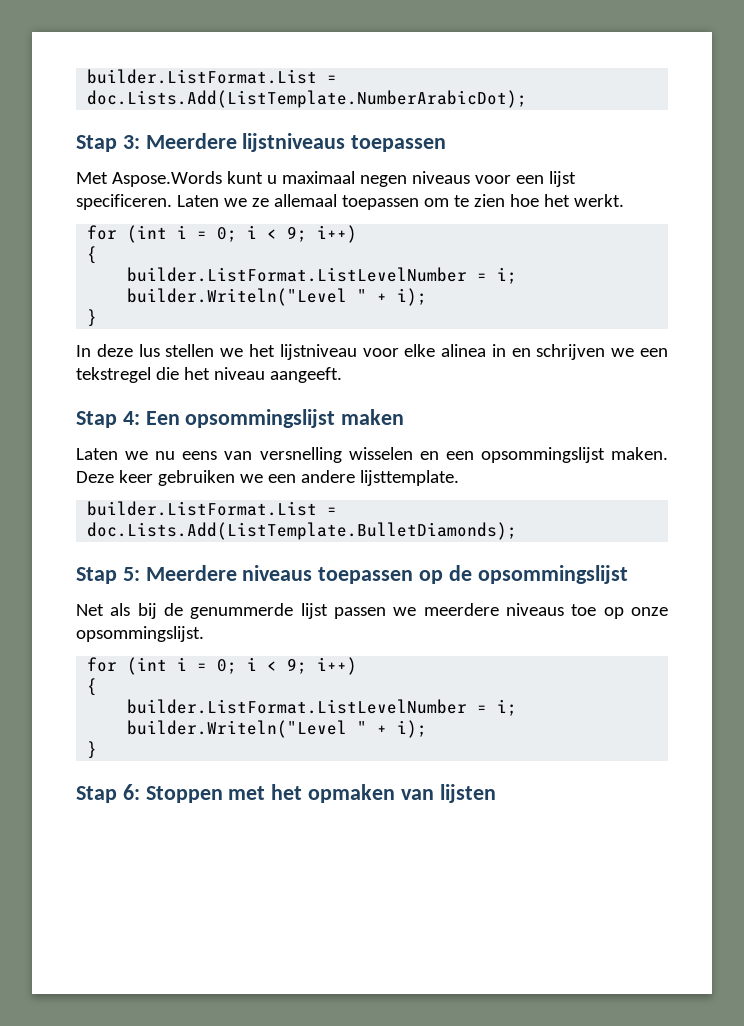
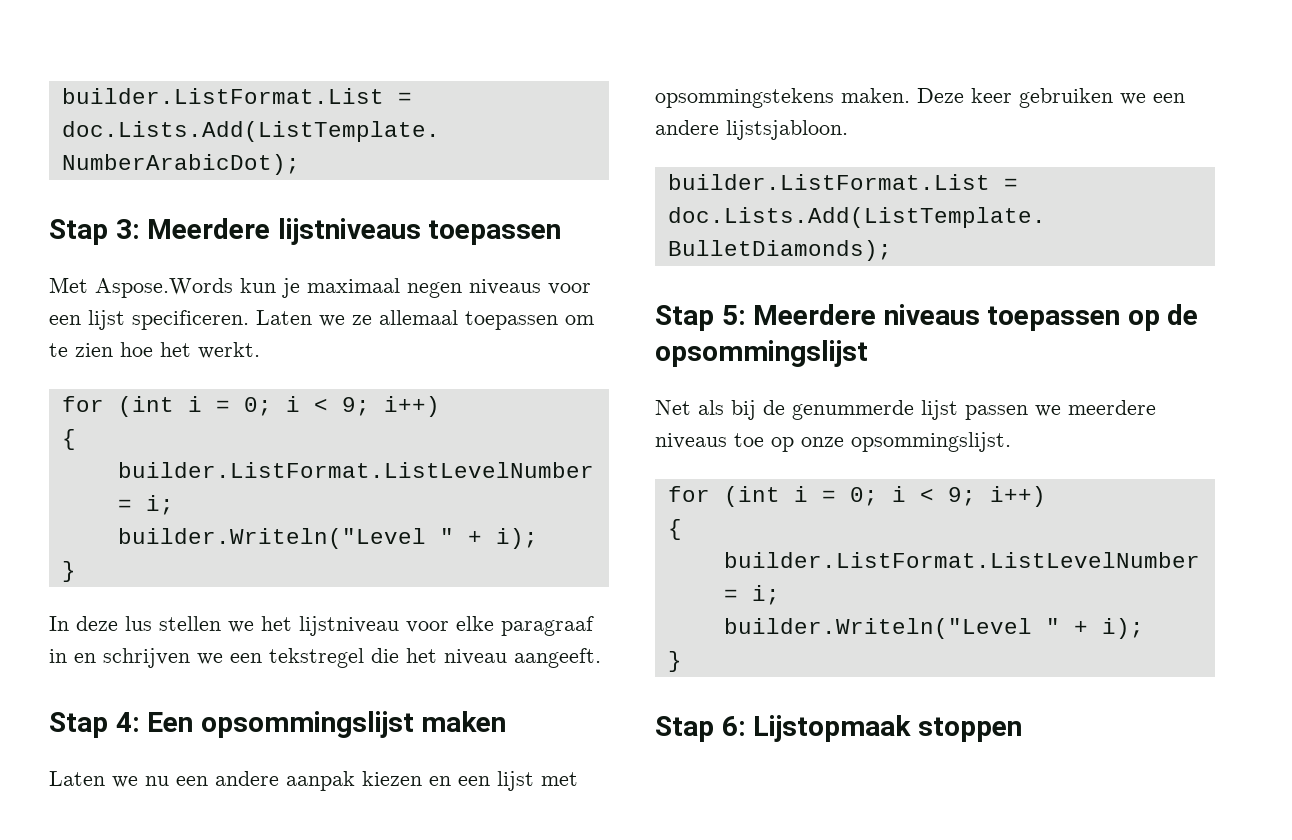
- Met Aspose.Words kunt u maximaal negen niveaus voor een lijst specificeren.
+ Met Aspose.Words kun je maximaal negen niveaus voor een lijst specificeren.
- In deze lus stellen we het lijstniveau voor elke alinea in en schrijven we een tekstregel die het niveau aangeeft.
+ In deze lus stellen we het lijstniveau voor elke paragraaf in en schrijven we een tekstregel die het niveau aangeeft.
- Laten we nu eens van versnelling wisselen en een opsommingslijst maken.
+ Laten we nu een andere aanpak kiezen en een lijst met opsommingstekens maken.
- Deze keer gebruiken we een andere lijsttemplate.
+ Deze keer gebruiken we een andere lijstsjabloon.
- Stap 6: Stoppen met het opmaken van lijsten
+ Stap 6: Lijstopmaak stoppen

